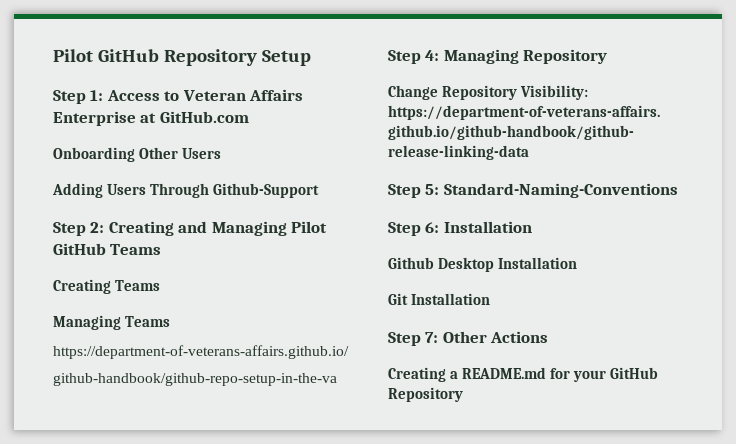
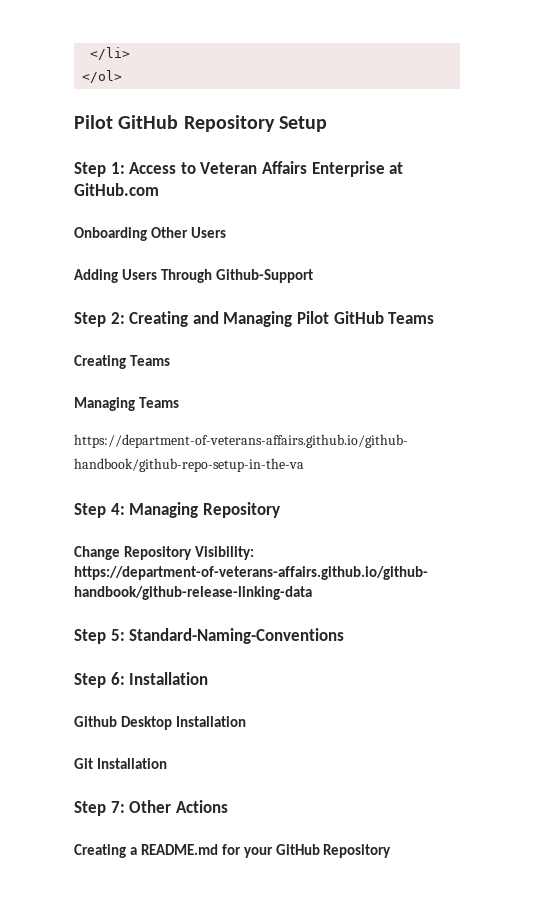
+ </li>
+ </ol>

